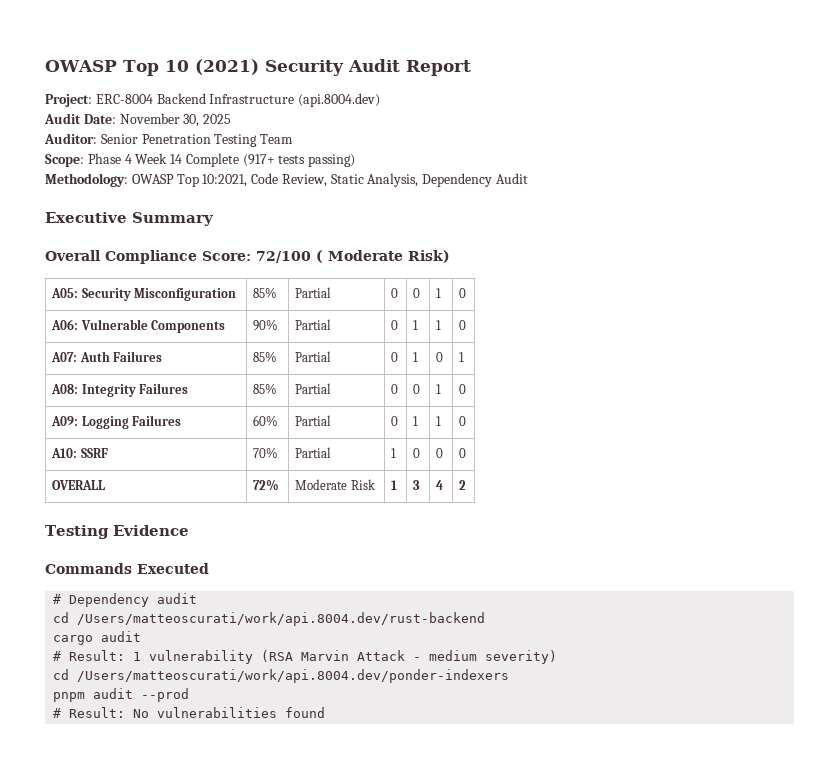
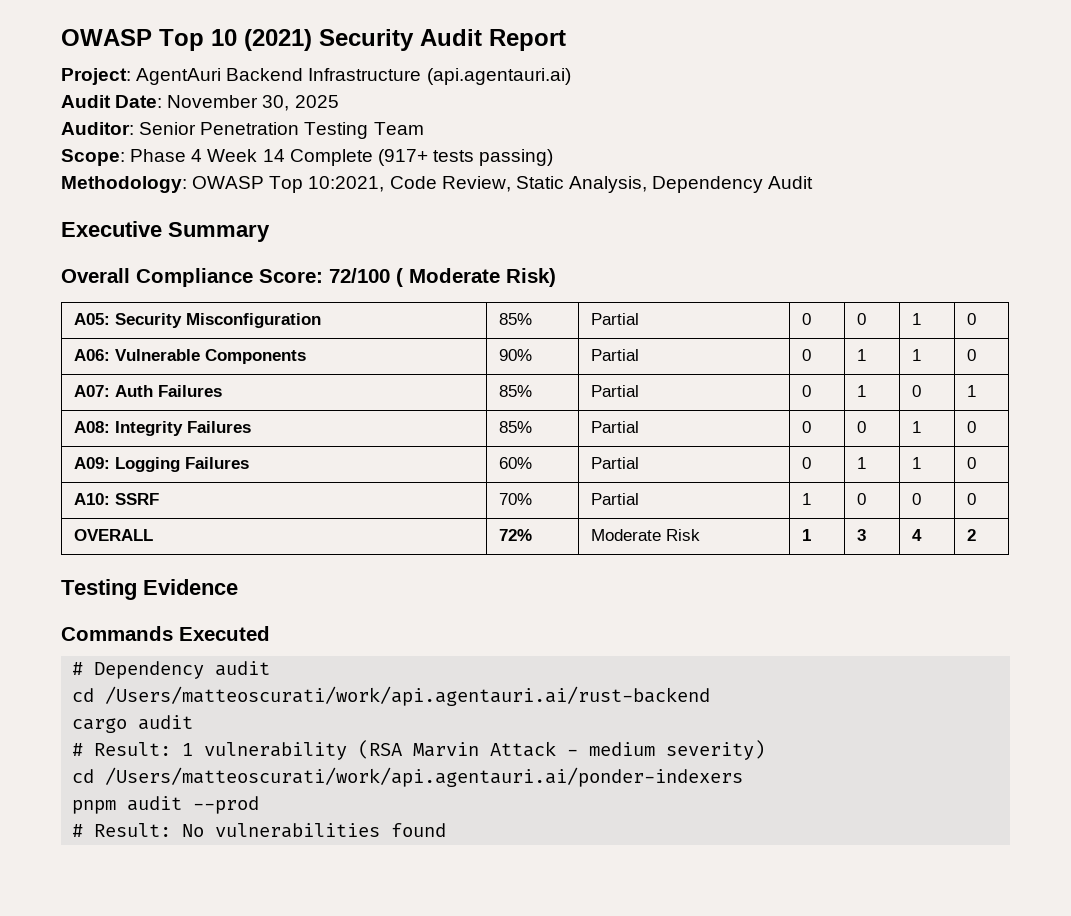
- Project: ERC-8004 Backend Infrastructure (api.8004.dev)
+ Project: AgentAuri Backend Infrastructure (api.agentauri.ai)
- cd /Users/matteoscurati/work/api.8004.dev/rust-backend
+ cd /Users/matteoscurati/work/api.agentauri.ai/rust-backend
- cd /Users/matteoscurati/work/api.8004.dev/ponder-indexers
+ cd /Users/matteoscurati/work/api.agentauri.ai/ponder-indexers

